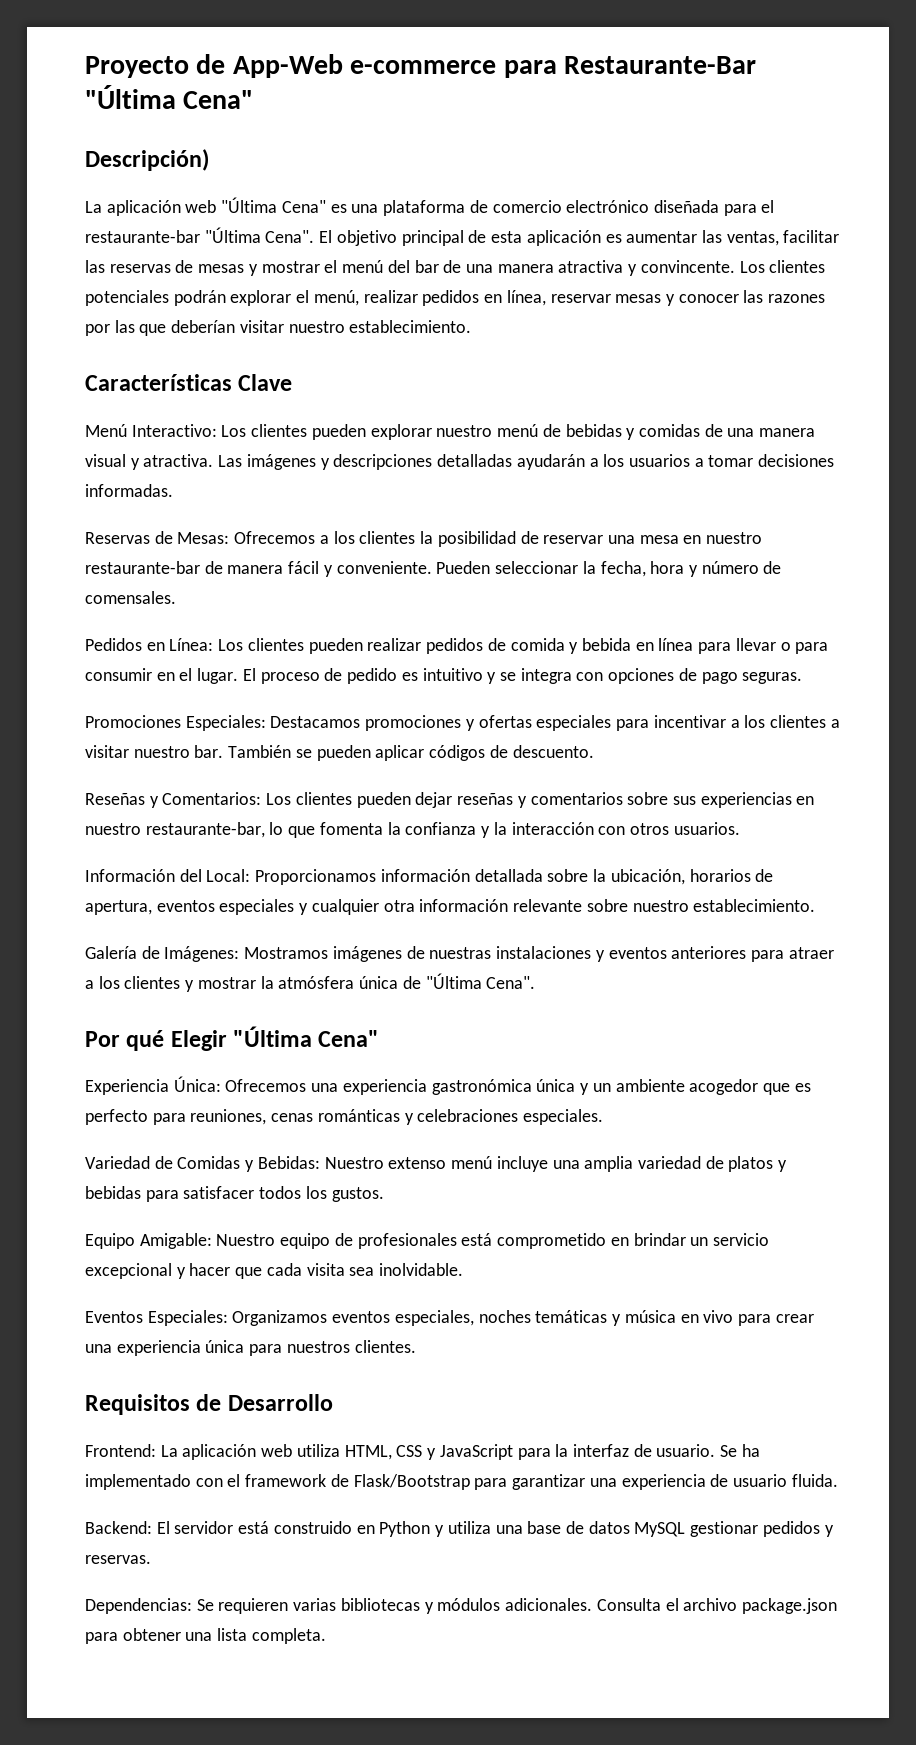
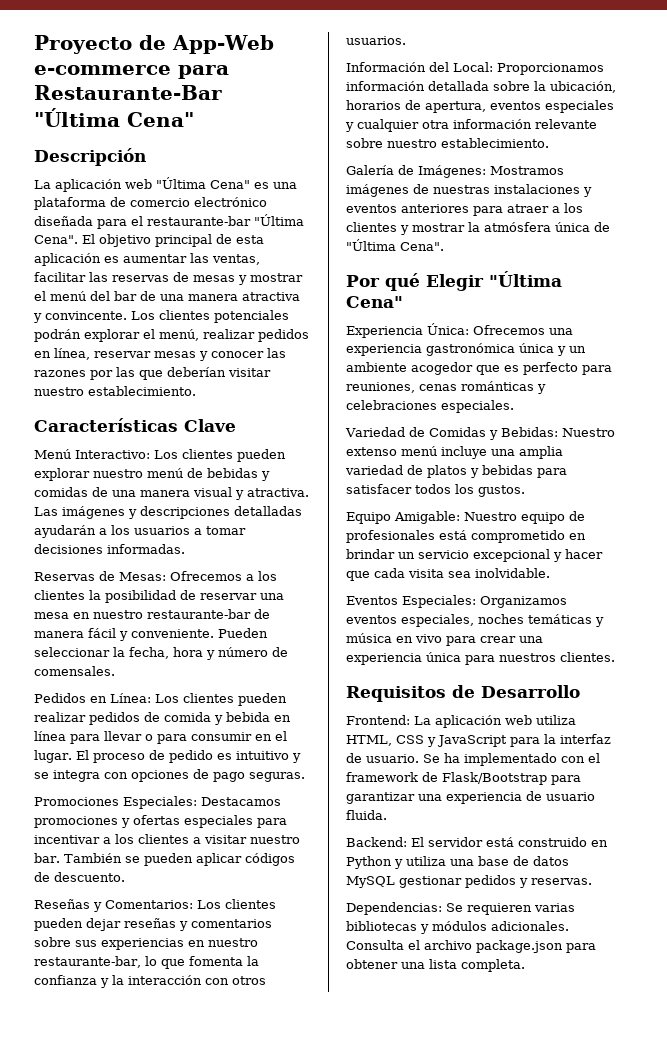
- Descripción)
+ Descripción

